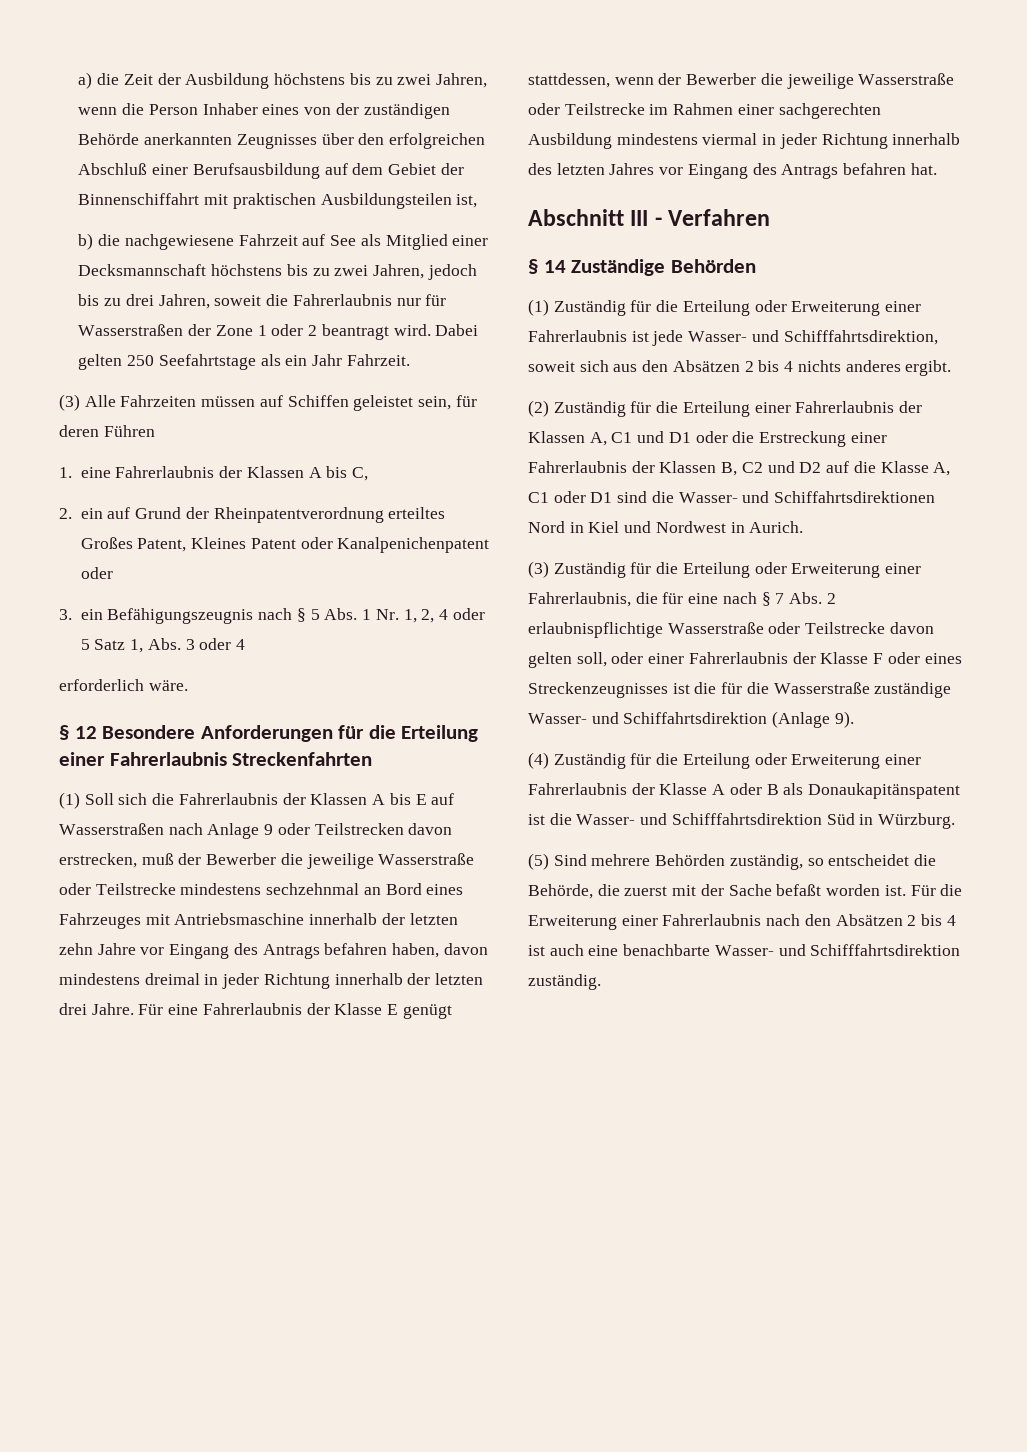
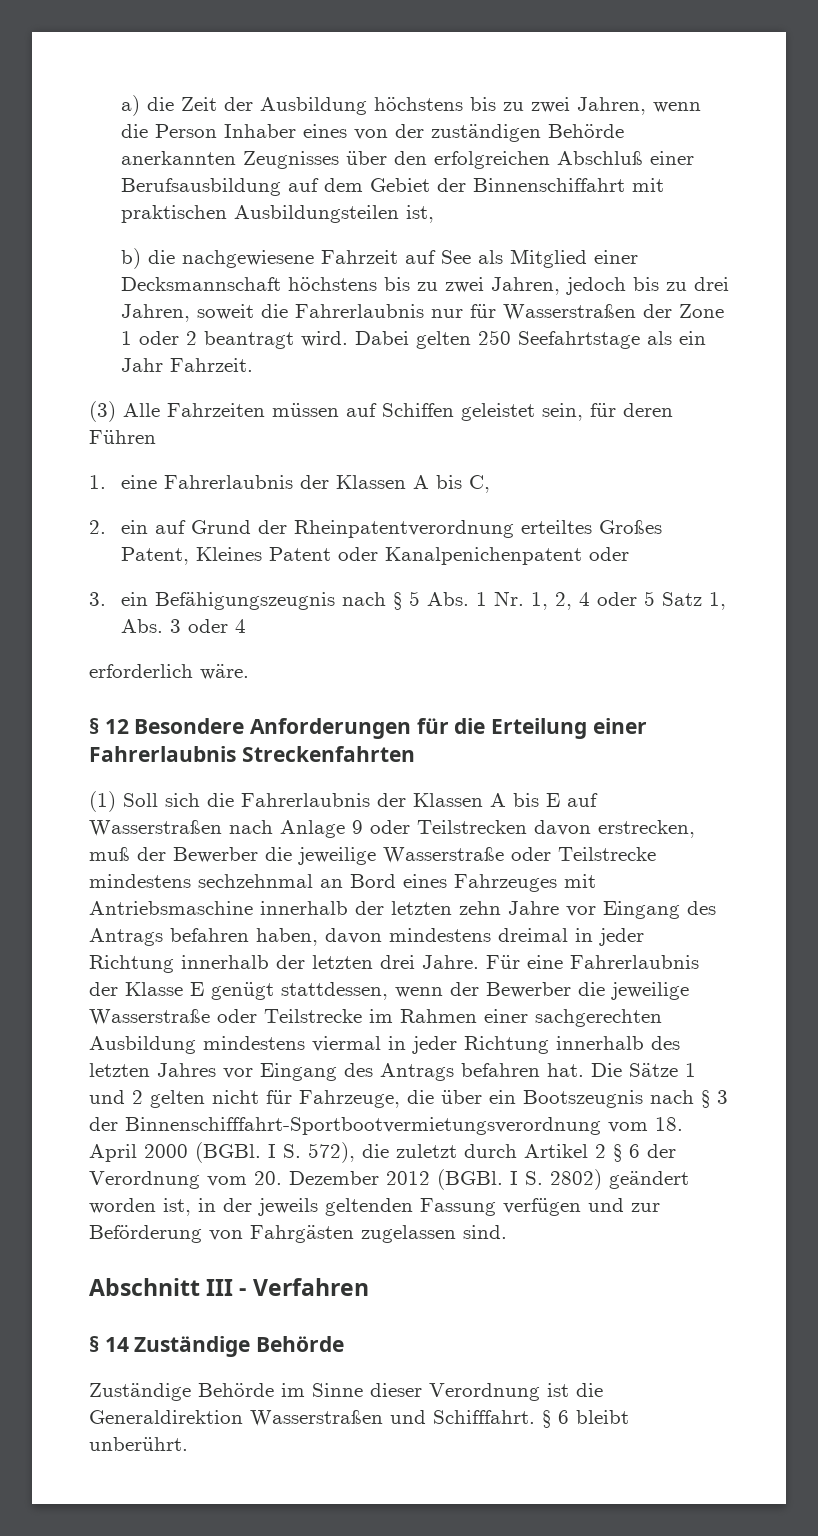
+ Die Sätze 1 und 2 gelten nicht für Fahrzeuge, die über ein Bootszeugnis nach § 3 der Binnenschifffahrt-Sportbootvermietungsverordnung vom 18. April 2000 (BGBl. I S. 572), die zuletzt durch Artikel 2 § 6 der Verordnung vom 20. Dezember 2012 (BGBl. I S. 2802) geändert worden ist, in der jeweils geltenden Fassung verfügen und zur Beförderung von Fahrgästen zugelassen sind.
- § 14 Zuständige Behörden
- (1) Zuständig für die Erteilung oder Erweiterung einer Fahrerlaubnis ist jede Wasser- und Schifffahrtsdirektion, soweit sich aus den Absätzen 2 bis 4 nichts anderes ergibt.
- (2) Zuständig für die Erteilung einer Fahrerlaubnis der Klassen A, C1 und D1 oder die Erstreckung einer Fahrerlaubnis der Klassen B, C2 und D2 auf die Klasse A, C1 oder D1 sind die Wasser- und Schiffahrtsdirektionen Nord in Kiel und Nordwest in Aurich.
- (3) Zuständig für die Erteilung oder Erweiterung einer Fahrerlaubnis, die für eine nach § 7 Abs. 2 erlaubnispflichtige Wasserstraße oder Teilstrecke davon gelten soll, oder einer Fahrerlaubnis der Klasse F oder eines Streckenzeugnisses ist die für die Wasserstraße zuständige Wasser- und Schiffahrtsdirektion (Anlage 9).
- (4) Zuständig für die Erteilung oder Erweiterung einer Fahrerlaubnis der Klasse A oder B als Donaukapitänspatent ist die Wasser- und Schifffahrtsdirektion Süd in Würzburg.
- (5) Sind mehrere Behörden zuständig, so entscheidet die Behörde, die zuerst mit der Sache befaßt worden ist. Für die Erweiterung einer Fahrerlaubnis nach den Absätzen 2 bis 4 ist auch eine benachbarte Wasser- und Schifffahrtsdirektion zuständig.
+ § 14 Zuständige Behörde
+ Zuständige Behörde im Sinne dieser Verordnung ist die Generaldirektion Wasserstraßen und Schifffahrt. § 6 bleibt unberührt.

